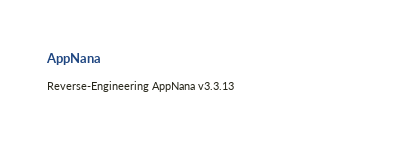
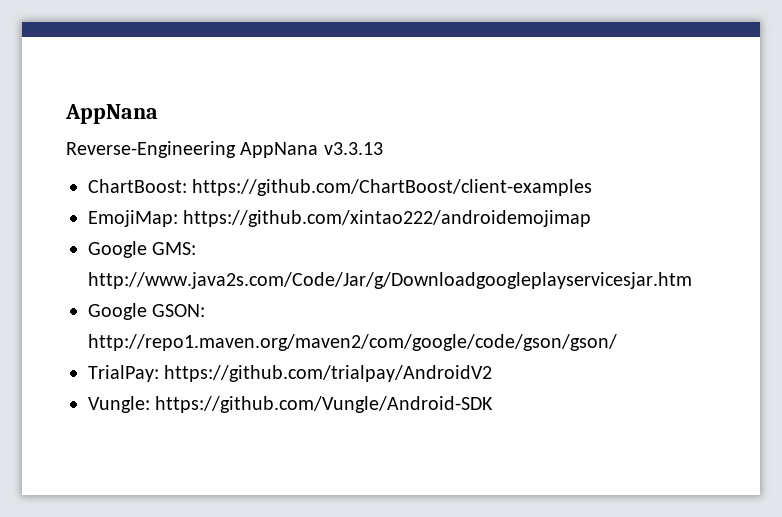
+ ChartBoost: https://github.com/ChartBoost/client-examples
+ EmojiMap: https://github.com/xintao222/androidemojimap
+ Google GMS: http://www.java2s.com/Code/Jar/g/Downloadgoogleplayservicesjar.htm
+ Google GSON: http://repo1.maven.org/maven2/com/google/code/gson/gson/
+ TrialPay: https://github.com/trialpay/AndroidV2
+ Vungle: https://github.com/Vungle/Android-SDK

